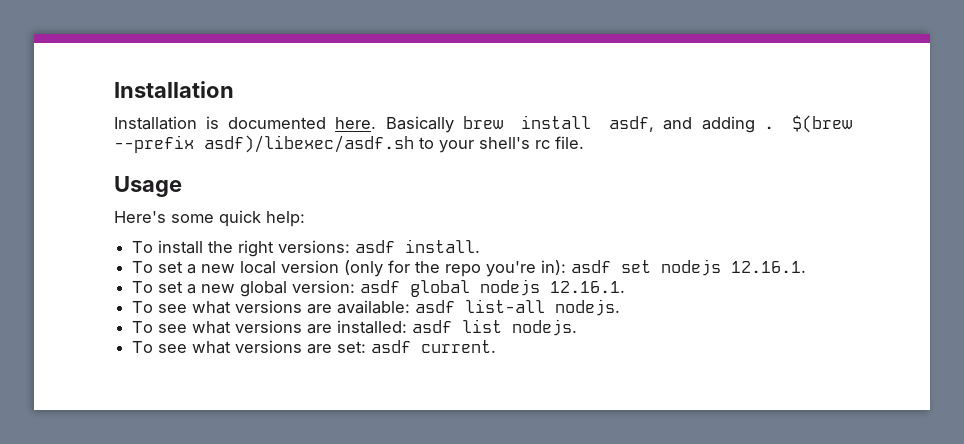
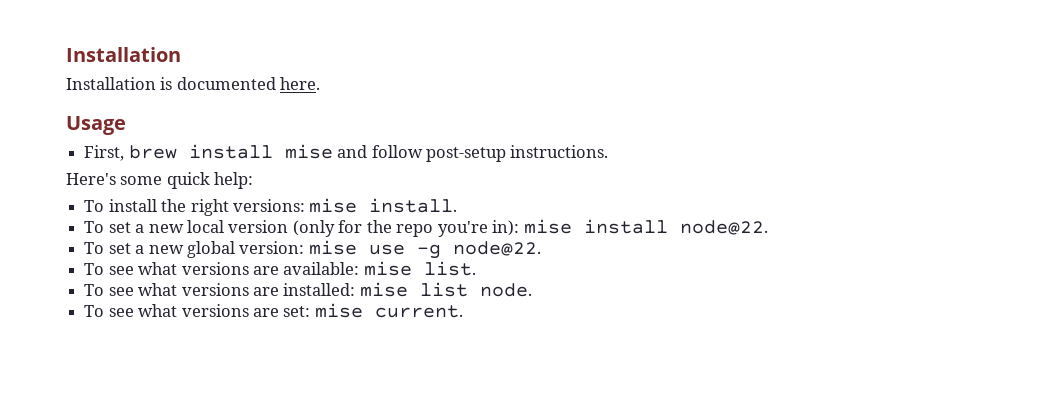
- Installation is documented here. Basically brew install asdf, and adding . $(brew --prefix asdf)/libexec/asdf.sh to your shell's rc file.
+ Installation is documented here.
  Usage
+ First, brew install mise and follow post-setup instructions.
- To install the right versions: asdf install.
+ To install the right versions: mise install.
- To set a new local version (only for the repo you're in): asdf set nodejs 12.16.1.
+ To set a new local version (only for the repo you're in): mise install node@22.
- To set a new global version: asdf global nodejs 12.16.1.
+ To set a new global version: mise use -g node@22.
- To see what versions are available: asdf list-all nodejs.
+ To see what versions are available: mise list.
- To see what versions are installed: asdf list nodejs.
+ To see what versions are installed: mise list node.
- To see what versions are set: asdf current.
+ To see what versions are set: mise current.

